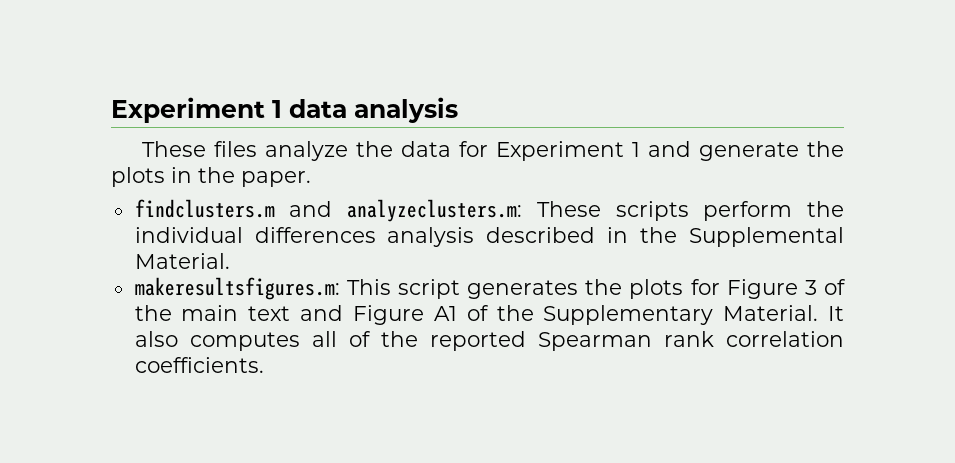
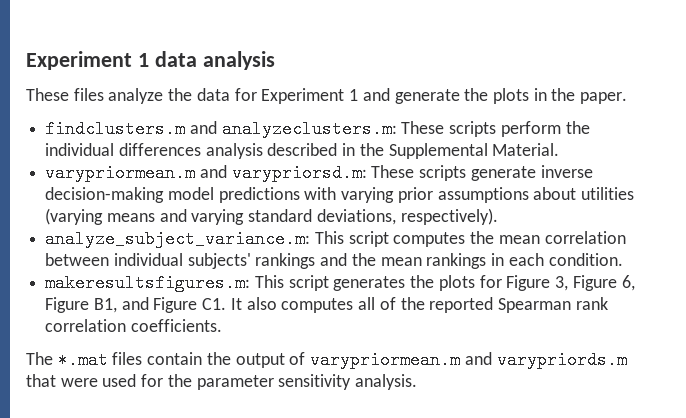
+ varypriormean.m and varypriorsd.m: These scripts generate inverse decision-making model predictions with varying prior assumptions about utilities (varying means and varying standard deviations, respectively).
+ analyze_subject_variance.m: This script computes the mean correlation between individual subjects' rankings and the mean rankings in each condition.
- makeresultsfigures.m: This script generates the plots for Figure 3 of the main text and Figure A1 of the Supplementary Material. It also computes all of the reported Spearman rank correlation coefficients.
+ makeresultsfigures.m: This script generates the plots for Figure 3, Figure 6, Figure B1, and Figure C1. It also computes all of the reported Spearman rank correlation coefficients.
+ The *.mat files contain the output of varypriormean.m and varypriords.m that were used for the parameter sensitivity analysis.

